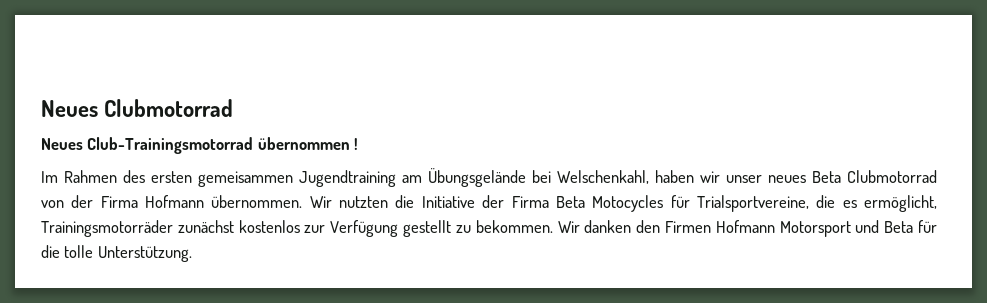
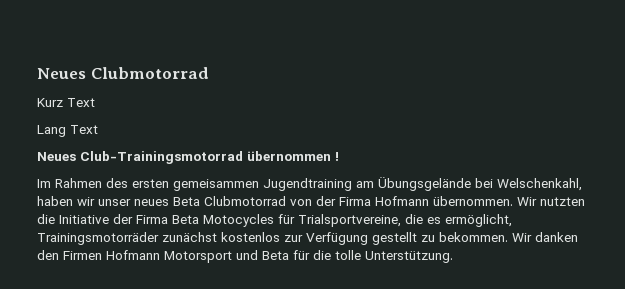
+ Kurz Text
+ Lang Text

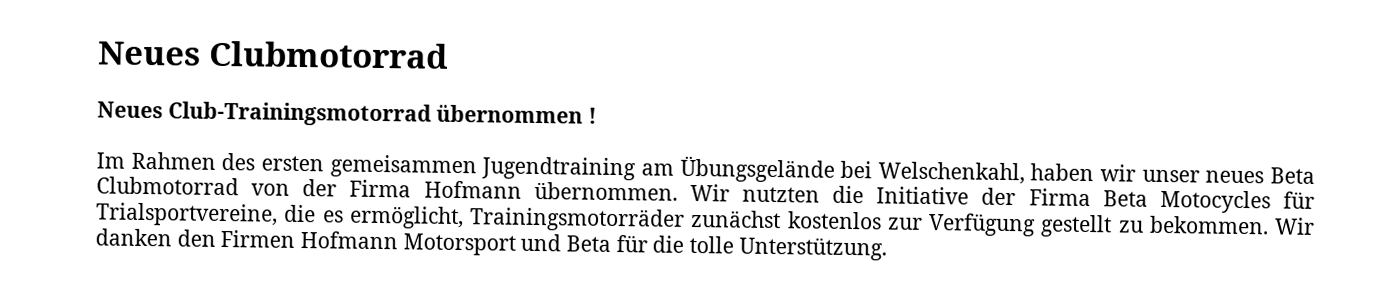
- Kurz Text
- Lang Text

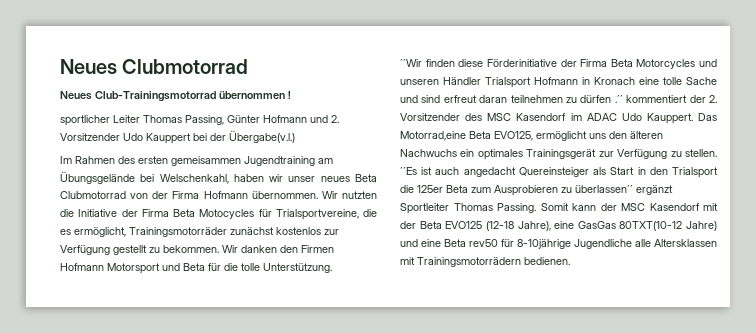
+ sportlicher Leiter Thomas Passing, Günter Hofmann und 2. Vorsitzender Udo Kauppert bei der Übergabe(v.l.)
+ ´´Wir finden diese Förderinitiative der Firma Beta Motorcycles und unseren Händler Trialsport Hofmann in Kronach eine tolle Sache und sind erfreut daran teilnehmen zu dürfen .´´ kommentiert der 2. Vorsitzender des MSC Kasendorf im ADAC Udo Kauppert. Das Motorrad,eine Beta EVO125, ermöglicht uns den älteren Nachwuchs ein optimales Trainingsgerät zur Verfügung zu stellen. ´´Es ist auch angedacht Quereinsteiger als Start in den Trialsport die 125er Beta zum Ausprobieren zu überlassen´´ ergänzt Sportleiter Thomas Passing. Somit kann der MSC Kasendorf mit der Beta EVO125 (12-18 Jahre), eine GasGas 80TXT(10-12 Jahre) und eine Beta rev50 für 8-10jährige Jugendliche alle Altersklassen mit Trainingsmotorrädern bedienen.

